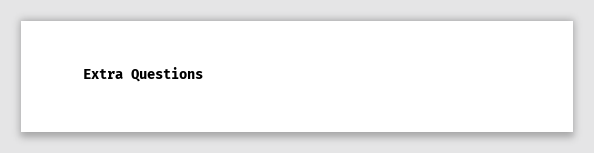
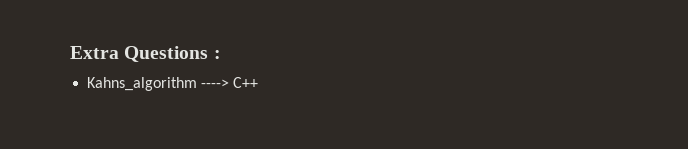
- Extra Questions
+ Extra Questions :
+ Kahns_algorithm ----> C++

